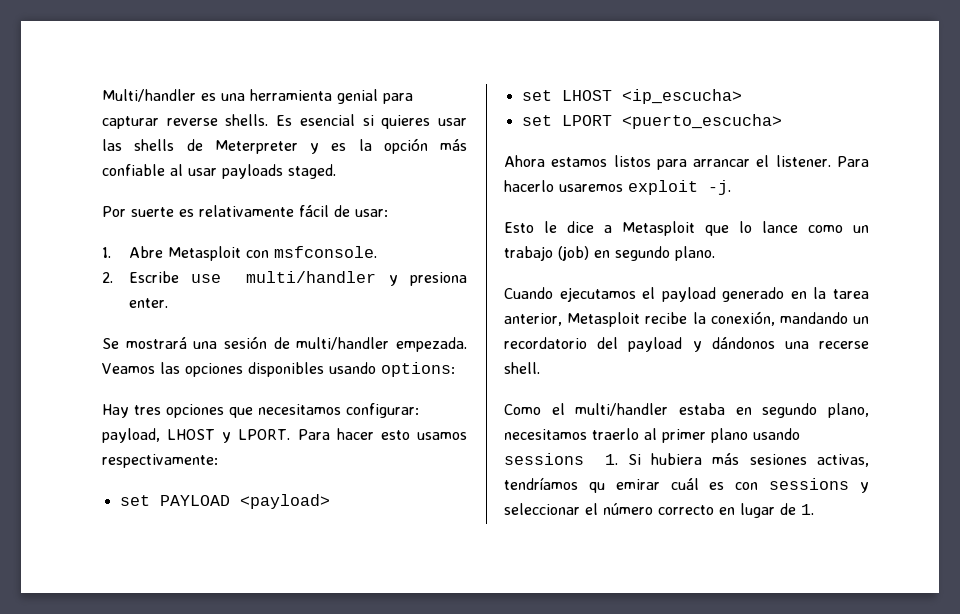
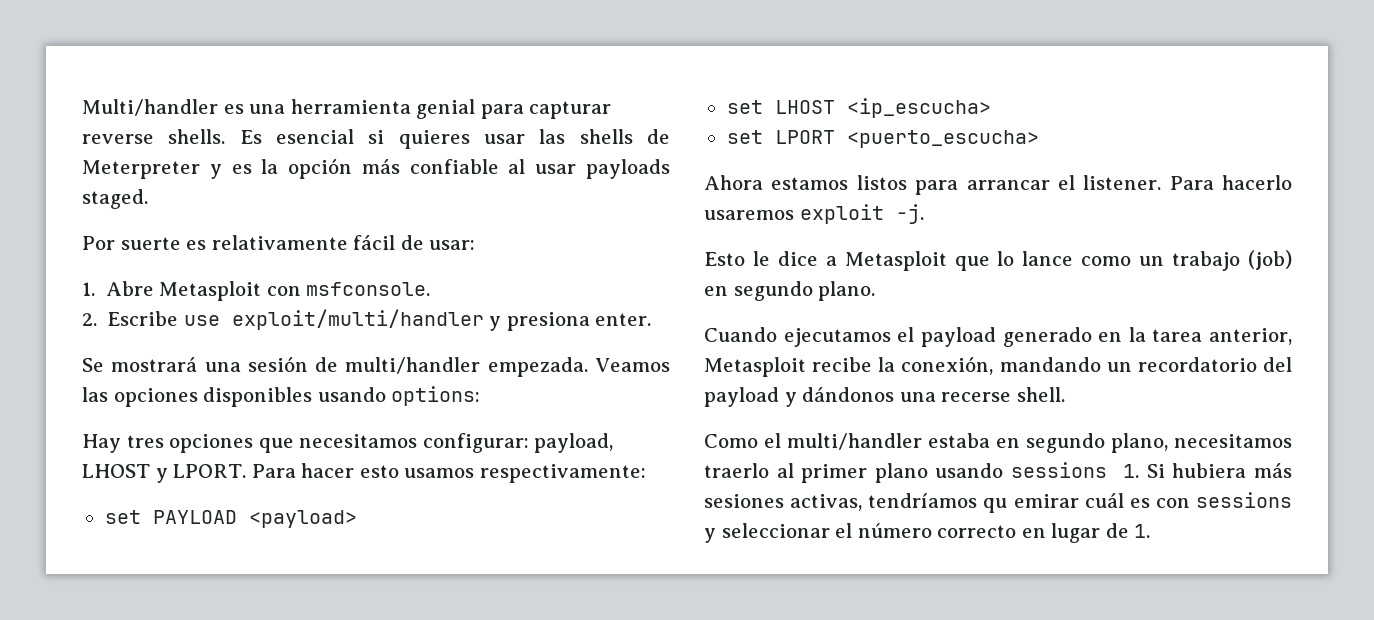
- 2. Escribe use multi/handler y presiona enter.
+ 2. Escribe use exploit/multi/handler y presiona enter.

